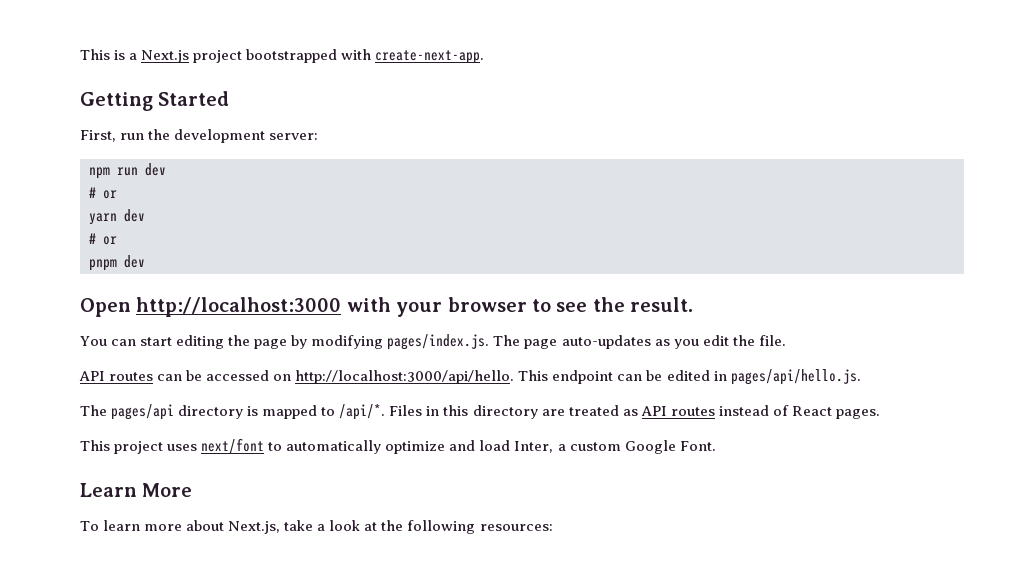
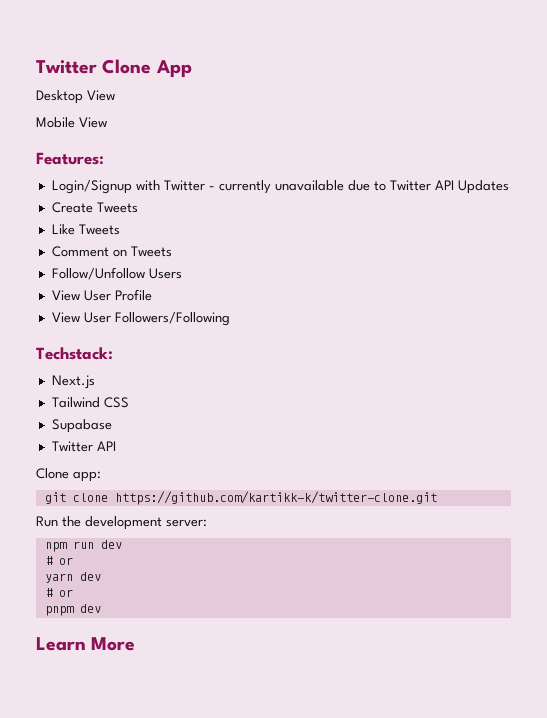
- This is a Next.js project bootstrapped with create-next-app.
- Getting Started
- First, run the development server:
+ Twitter Clone App
+ Desktop View
+ Mobile View
+ Features:
+ Login/Signup with Twitter - currently unavailable due to Twitter API Updates
+ Create Tweets
+ Like Tweets
+ Comment on Tweets
+ Follow/Unfollow Users
+ View User Profile
+ View User Followers/Following
+ Techstack:
+ Next.js
+ Tailwind CSS
+ Supabase
+ Twitter API
+ Clone app:
+ git clone https://github.com/kartikk-k/twitter-clone.git
+ Run the development server:
- Open http://localhost:3000 with your browser to see the result.
- You can start editing the page by modifying pages/index.js. The page auto-updates as you edit the file.
- API routes can be accessed on http://localhost:3000/api/hello. This endpoint can be edited in pages/api/hello.js.
- The pages/api directory is mapped to /api/*. Files in this directory are treated as API routes instead of React pages.
- This project uses next/font to automatically optimize and load Inter, a custom Google Font.
  Learn More
- To learn more about Next.js, take a look at the following resources:

